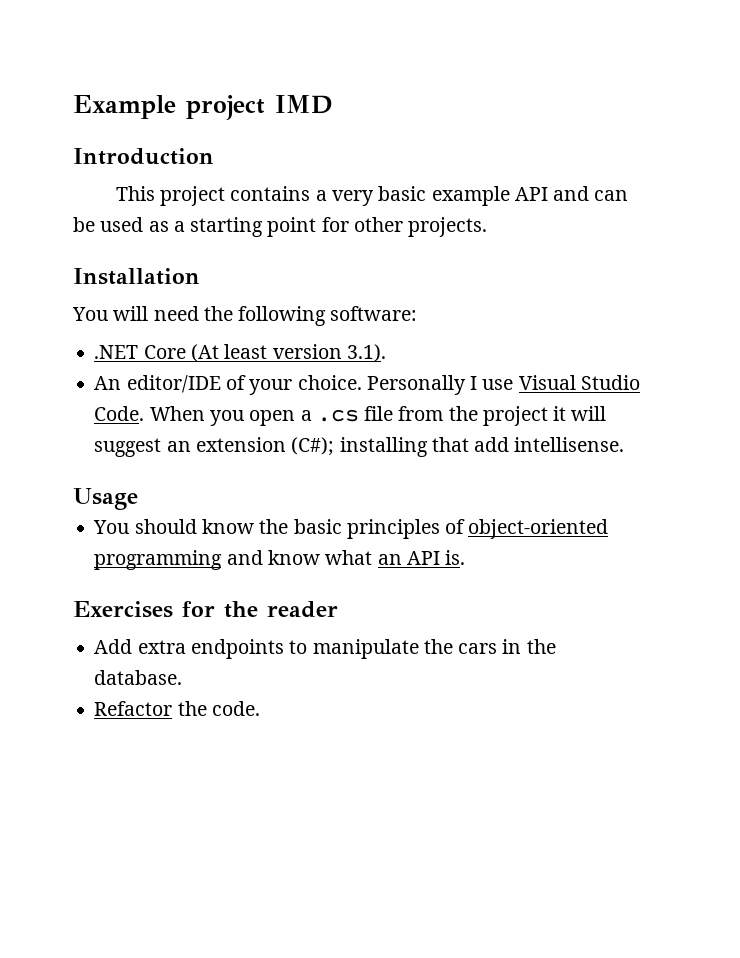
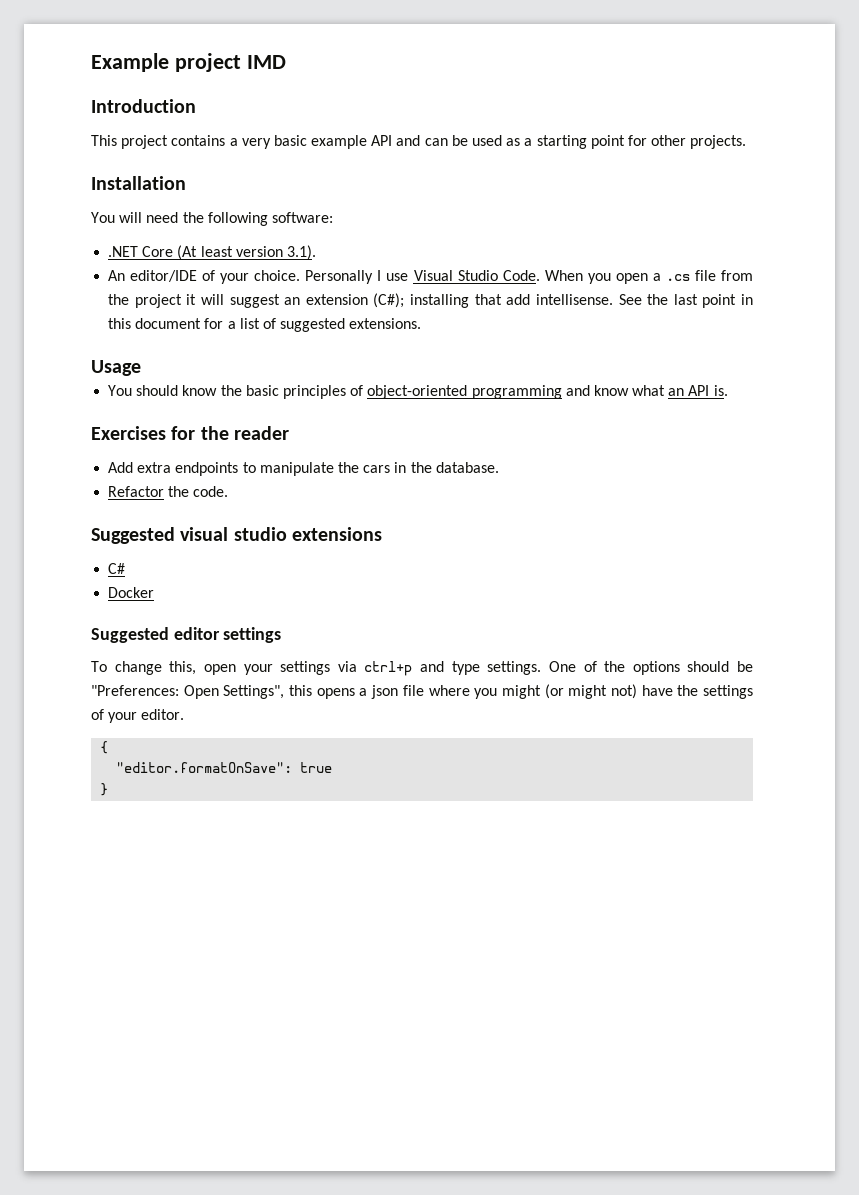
+ See the last point in this document for a list of suggested extensions.
+ Suggested visual studio extensions
+ C#
+ Docker
+ Suggested editor settings
+ To change this, open your settings via ctrl+p and type settings. One of the options should be "Preferences: Open Settings", this opens a json file where you might (or might not) have the settings of your editor.
+ {
+ "editor.formatOnSave": true
+ }

